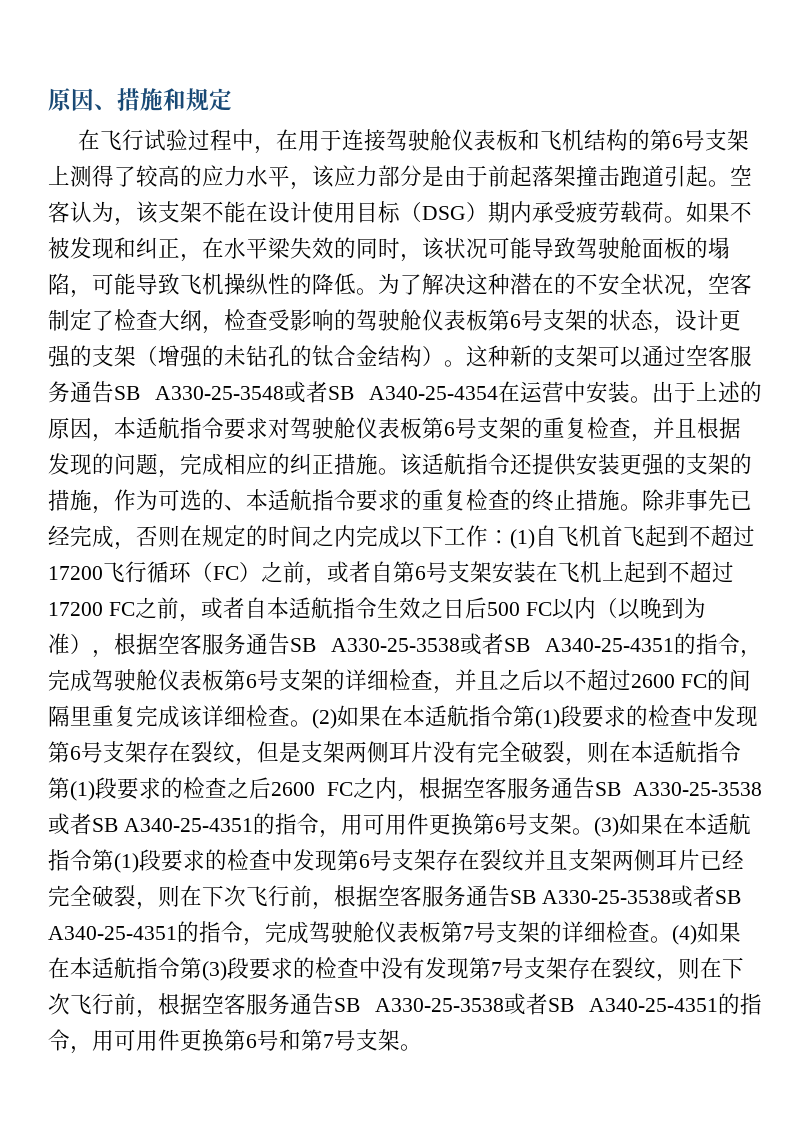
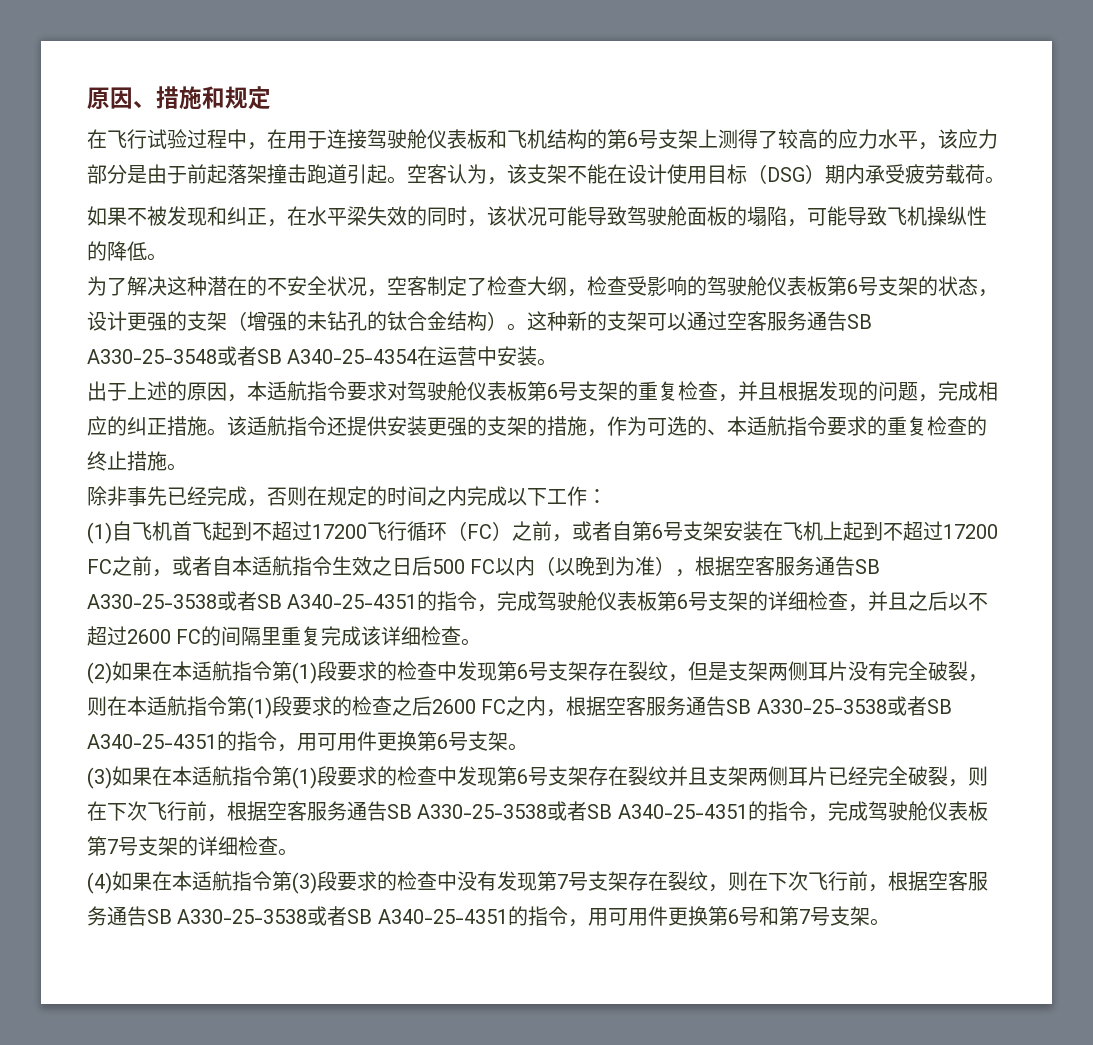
- 空客认为，该支架不能在设计使用目标（DSG）期内承受疲劳载荷。如果不被发现和纠正，在水平梁失效的同时，该状况可能导致驾驶舱面板的塌陷，可能导致飞机操纵性的降低。为了解决这种潜在的不安全状况，空客制定了检查大纲，检查受影响的驾驶舱仪表板第6号支架的状态，设计更强的支架（增强的未钻孔的钛合金结构）。
+ 空客认为，该支架不能在设计使用目标（DSG）期内承受疲劳载荷。
+ 如果不被发现和纠正，在水平梁失效的同时，该状况可能导致驾驶舱面板的塌陷，可能导致飞机操纵性的降低。
+ 为了解决这种潜在的不安全状况，空客制定了检查大纲，检查受影响的驾驶舱仪表板第6号支架的状态，设计更强的支架（增强的未钻孔的钛合金结构）。
- 这种新的支架可以通过空客服务通告SB A330-25-3548或者SB A340-25-4354在运营中安装。出于上述的原因，本适航指令要求对驾驶舱仪表板第6号支架的重复检查，并且根据发现的问题，完成相应的纠正措施。
+ 这种新的支架可以通过空客服务通告SB A330-25-3548或者SB A340-25-4354在运营中安装。
+ 出于上述的原因，本适航指令要求对驾驶舱仪表板第6号支架的重复检查，并且根据发现的问题，完成相应的纠正措施。
- 该适航指令还提供安装更强的支架的措施，作为可选的、本适航指令要求的重复检查的终止措施。除非事先已经完成，否则在规定的时间之内完成以下工作：(1)自飞机首飞起到不超过17200飞行循环（FC）之前，或者自第6号支架安装在飞机上起到不超过17200 FC之前，或者自本适航指令生效之日后500 FC以内（以晚到为准），根据空客服务通告SB A330-25-3538或者SB A340-25-4351的指令，完成驾驶舱仪表板第6号支架的详细检查，并且之后以不超过2600 FC的间隔里重复完成该详细检查。(2)如果在本适航指令第(1)段要求的检查中发现第6号支架存在裂纹，但是支架两侧耳片没有完全破裂，则在本适航指令第(1)段要求的检查之后2600 FC之内，根据空客服务通告SB A330-25-3538或者SB A340-25-4351的指令，用可用件更换第6号支架。(3)如果在本适航指令第(1)段要求的检查中发现第6号支架存在裂纹并且支架两侧耳片已经完全破裂，则在下次飞行前，根据空客服务通告SB A330-25-3538或者SB A340-25-4351的指令，完成驾驶舱仪表板第7号支架的详细检查。(4)如果在本适航指令第(3)段要求的检查中没有发现第7号支架存在裂纹，则在下次飞行前，根据空客服务通告SB A330-25-3538或者SB A340-25-4351的指令，用可用件更换第6号和第7号支架。
+ 该适航指令还提供安装更强的支架的措施，作为可选的、本适航指令要求的重复检查的终止措施。
+ 除非事先已经完成，否则在规定的时间之内完成以下工作：
+ (1)自飞机首飞起到不超过17200飞行循环（FC）之前，或者自第6号支架安装在飞机上起到不超过17200 FC之前，或者自本适航指令生效之日后500 FC以内（以晚到为准），根据空客服务通告SB A330-25-3538或者SB A340-25-4351的指令，完成驾驶舱仪表板第6号支架的详细检查，并且之后以不超过2600 FC的间隔里重复完成该详细检查。
+ (2)如果在本适航指令第(1)段要求的检查中发现第6号支架存在裂纹，但是支架两侧耳片没有完全破裂，则在本适航指令第(1)段要求的检查之后2600 FC之内，根据空客服务通告SB A330-25-3538或者SB A340-25-4351的指令，用可用件更换第6号支架。
+ (3)如果在本适航指令第(1)段要求的检查中发现第6号支架存在裂纹并且支架两侧耳片已经完全破裂，则在下次飞行前，根据空客服务通告SB A330-25-3538或者SB A340-25-4351的指令，完成驾驶舱仪表板第7号支架的详细检查。
+ (4)如果在本适航指令第(3)段要求的检查中没有发现第7号支架存在裂纹，则在下次飞行前，根据空客服务通告SB A330-25-3538或者SB A340-25-4351的指令，用可用件更换第6号和第7号支架。

